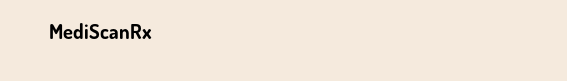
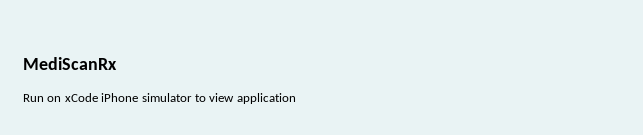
+ Run on xCode iPhone simulator to view application

